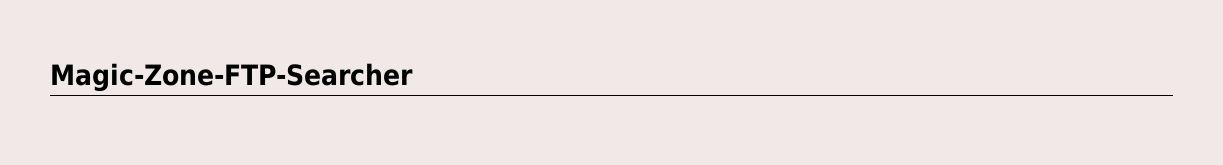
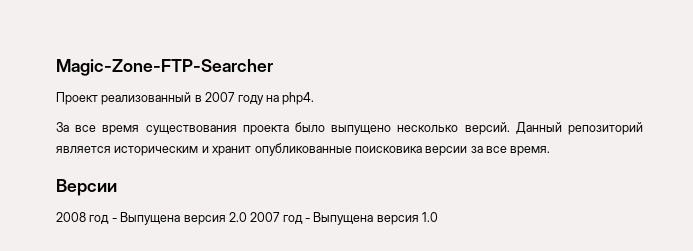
+ Проект реализованный в 2007 году на php4.
+ За все время существования проекта было выпущено несколько версий. Данный репозиторий является историческим и хранит опубликованные поисковика версии за все время.
+ Версии
+ 2008 год - Выпущена версия 2.0 2007 год - Выпущена версия 1.0

